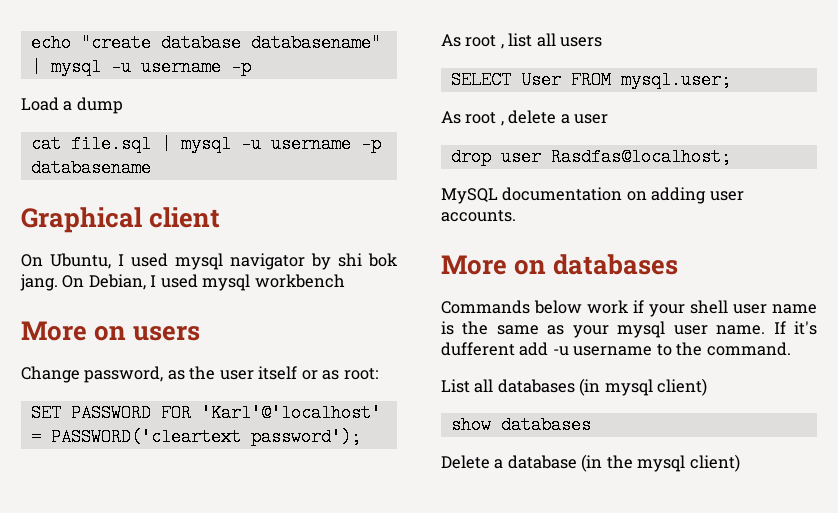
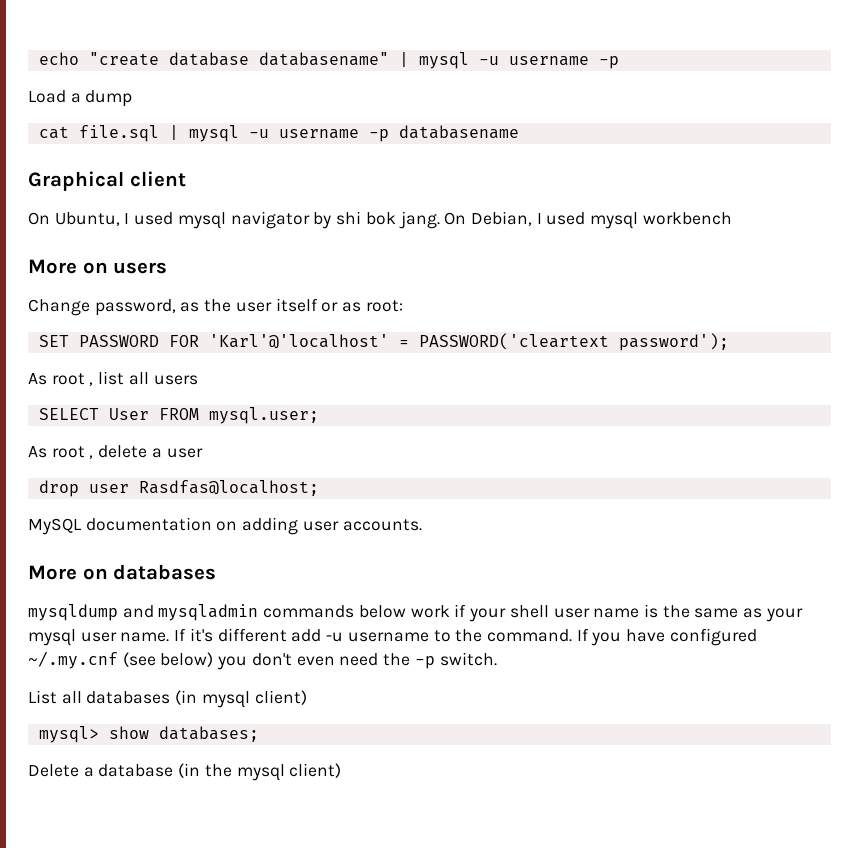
- Commands below work if your shell user name is the same as your mysql user name.
+ mysqldump and mysqladmin commands below work if your shell user name is the same as your mysql user name.
- If it's dufferent add -u username to the command.
+ If it's different add -u username to the command. If you have configured ~/.my.cnf (see below) you don't even need the -p switch.
- show databases
+ mysql> show databases;

